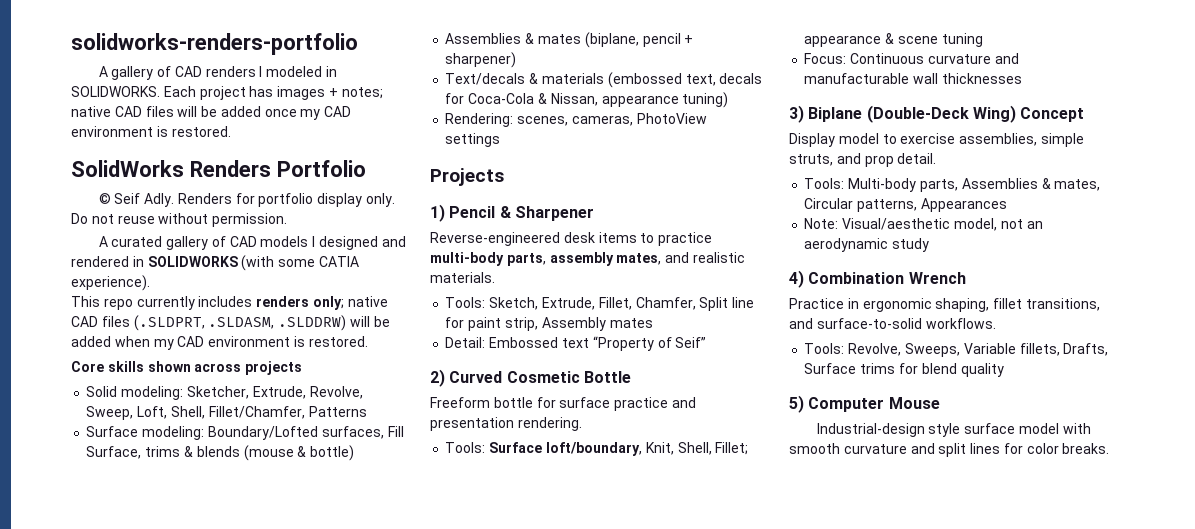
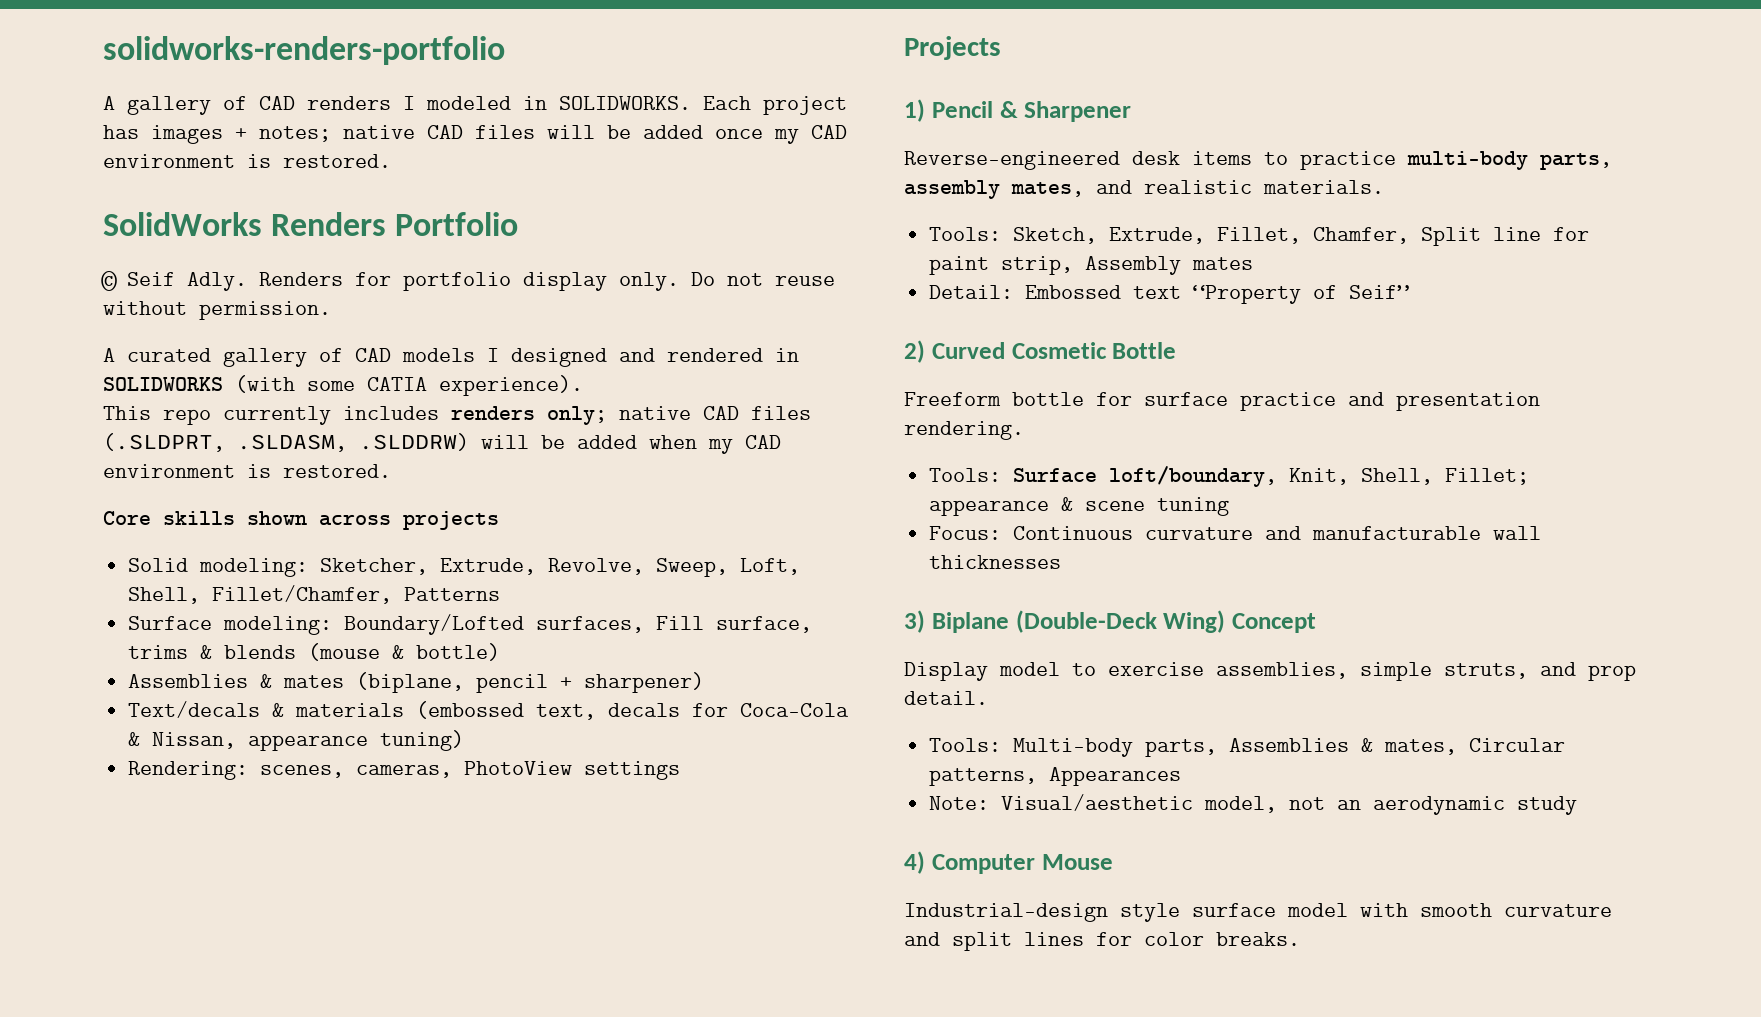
- Surface modeling: Boundary/Lofted surfaces, Fill Surface, trims & blends (mouse & bottle)
+ Surface modeling: Boundary/Lofted surfaces, Fill surface, trims & blends (mouse & bottle)
- 4) Combination Wrench
- Practice in ergonomic shaping, fillet transitions, and surface-to-solid workflows.
- Tools: Revolve, Sweeps, Variable fillets, Drafts, Surface trims for blend quality
- 5) Computer Mouse
+ 4) Computer Mouse

